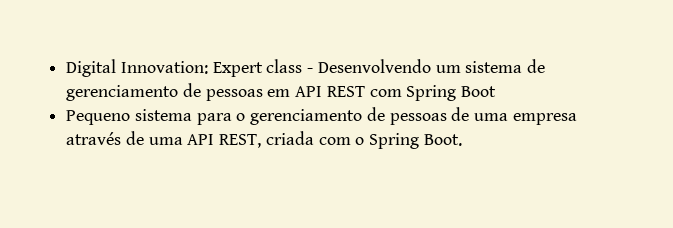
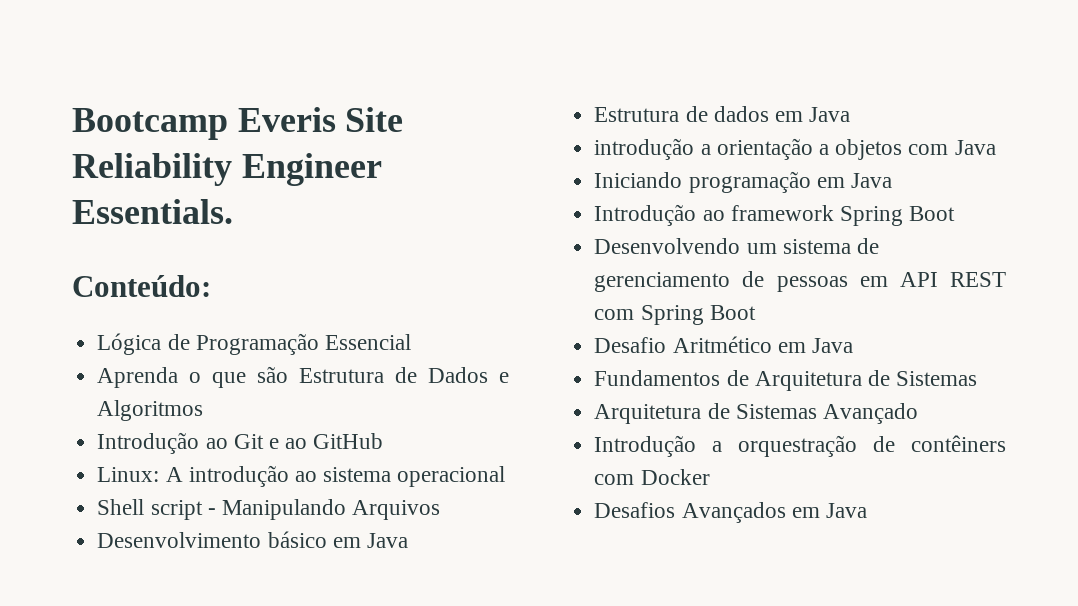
- Digital Innovation: Expert class - Desenvolvendo um sistema de gerenciamento de pessoas em API REST com Spring Boot
+ Bootcamp Everis Site Reliability Engineer Essentials.
+ Conteúdo:
+ Lógica de Programação Essencial
+ Aprenda o que são Estrutura de Dados e Algoritmos
+ Introdução ao Git e ao GitHub
+ Linux: A introdução ao sistema operacional
+ Shell script - Manipulando Arquivos
+ Desenvolvimento básico em Java
+ Estrutura de dados em Java
+ introdução a orientação a objetos com Java
+ Iniciando programação em Java
+ Introdução ao framework Spring Boot
+ Desenvolvendo um sistema de gerenciamento de pessoas em API REST com Spring Boot
- Pequeno sistema para o gerenciamento de pessoas de uma empresa através de uma API REST, criada com o Spring Boot.
+ Desafio Aritmético em Java
+ Fundamentos de Arquitetura de Sistemas
+ Arquitetura de Sistemas Avançado
+ Introdução a orquestração de contêiners com Docker
+ Desafios Avançados em Java

